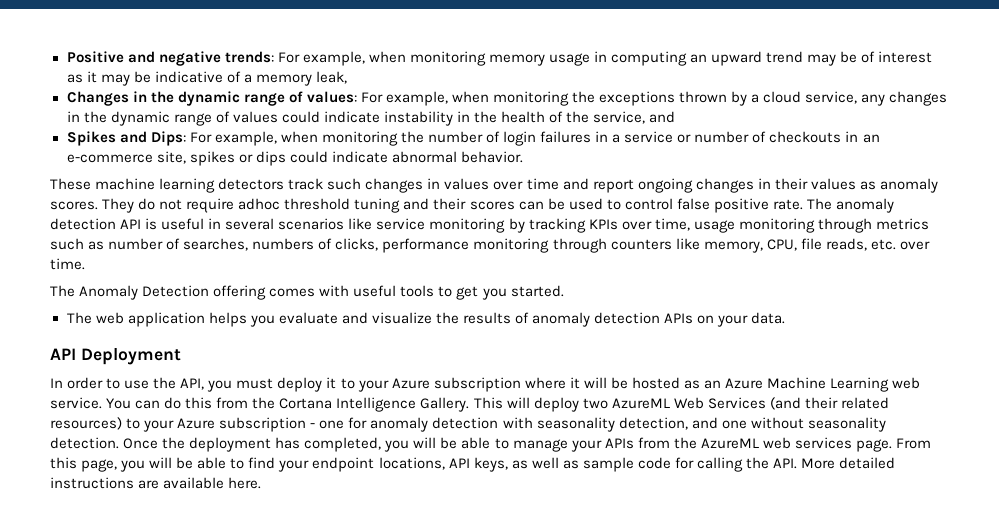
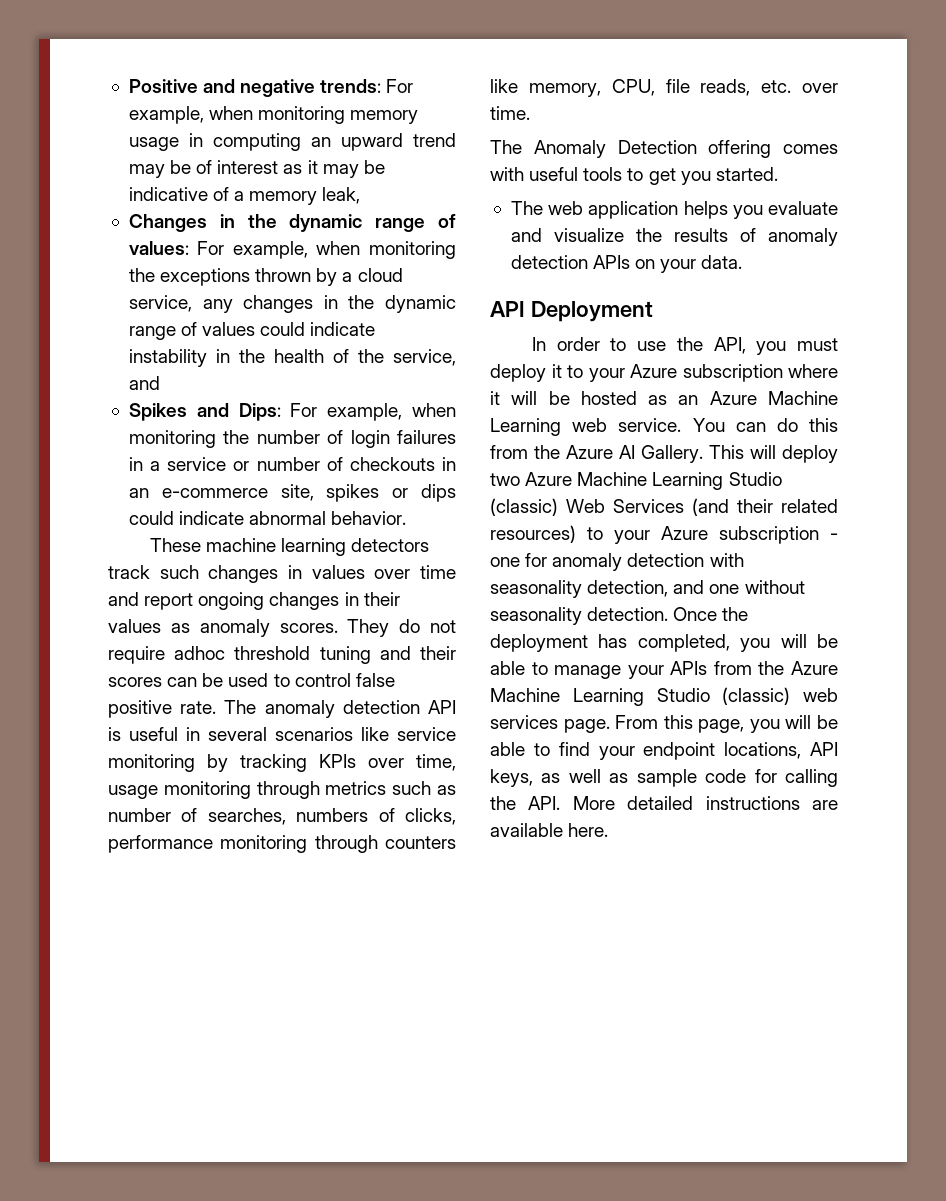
- You can do this from the Cortana Intelligence Gallery.
+ You can do this from the Azure AI Gallery.
- This will deploy two AzureML Web Services (and their related resources) to your Azure subscription - one for anomaly detection with seasonality detection, and one without seasonality detection.
+ This will deploy two Azure Machine Learning Studio (classic) Web Services (and their related resources) to your Azure subscription - one for anomaly detection with seasonality detection, and one without seasonality detection.
- Once the deployment has completed, you will be able to manage your APIs from the AzureML web services page.
+ Once the deployment has completed, you will be able to manage your APIs from the Azure Machine Learning Studio (classic) web services page.

